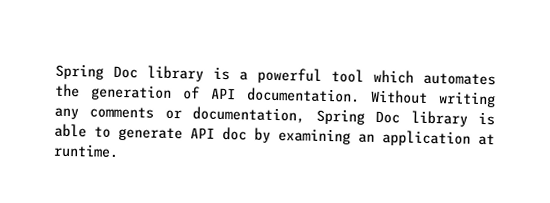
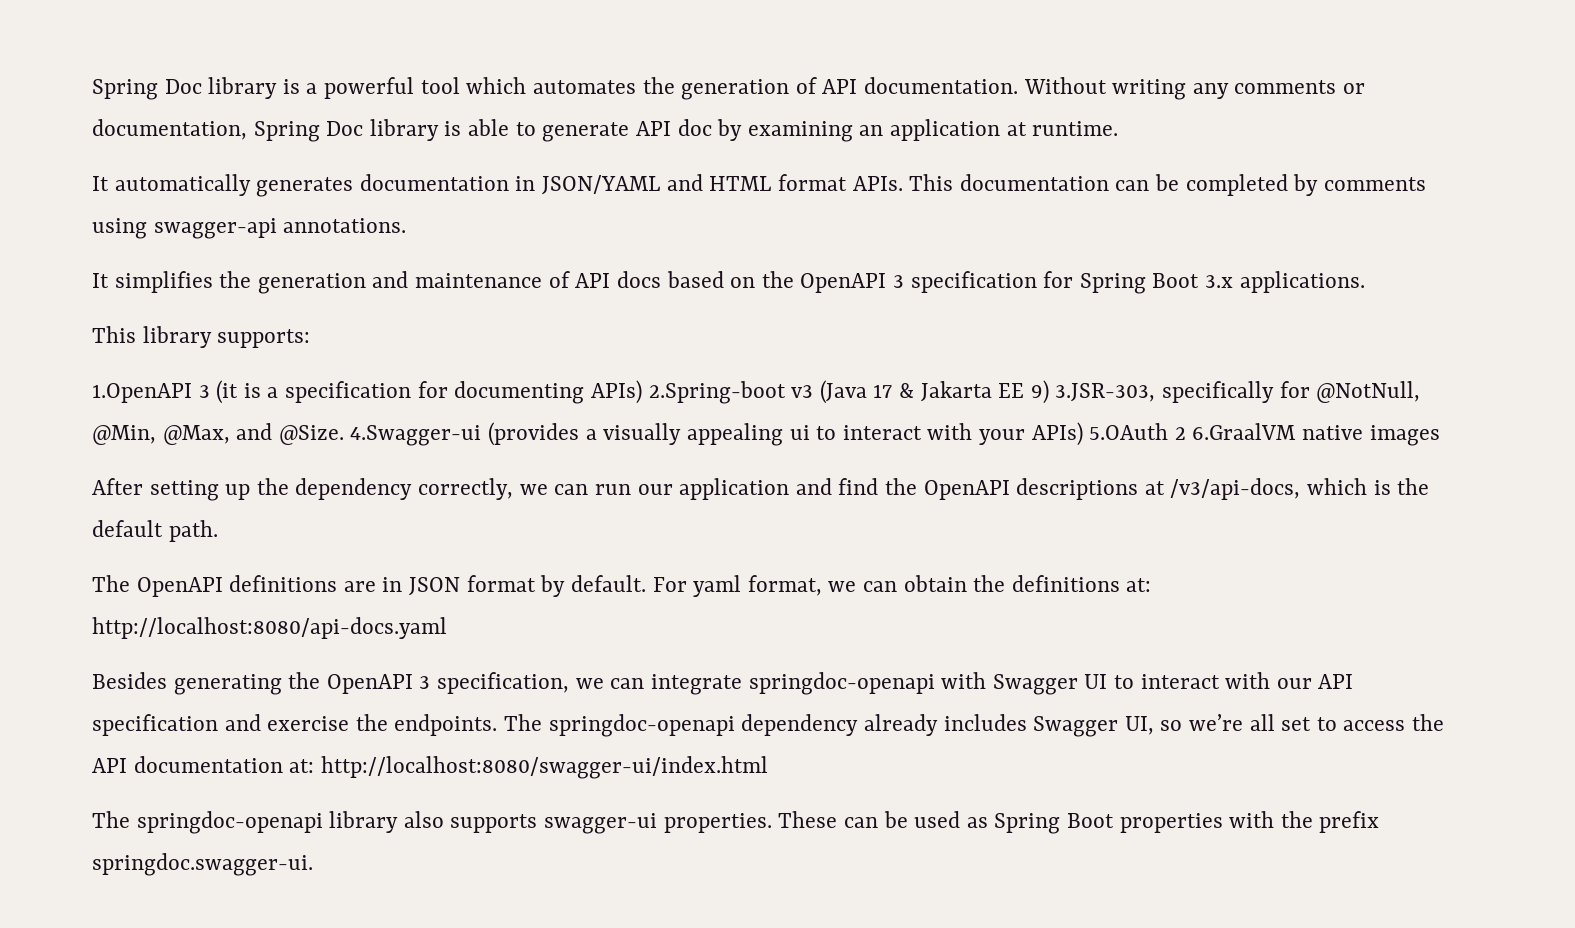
+ It automatically generates documentation in JSON/YAML and HTML format APIs. This documentation can be completed by comments using swagger-api annotations.
+ It simplifies the generation and maintenance of API docs based on the OpenAPI 3 specification for Spring Boot 3.x applications.
+ This library supports:
+ 1.OpenAPI 3 (it is a specification for documenting APIs) 2.Spring-boot v3 (Java 17 & Jakarta EE 9) 3.JSR-303, specifically for @NotNull, @Min, @Max, and @Size. 4.Swagger-ui (provides a visually appealing ui to interact with your APIs) 5.OAuth 2 6.GraalVM native images
+ After setting up the dependency correctly, we can run our application and find the OpenAPI descriptions at /v3/api-docs, which is the default path.
+ The OpenAPI definitions are in JSON format by default. For yaml format, we can obtain the definitions at: http://localhost:8080/api-docs.yaml
+ Besides generating the OpenAPI 3 specification, we can integrate springdoc-openapi with Swagger UI to interact with our API specification and exercise the endpoints. The springdoc-openapi dependency already includes Swagger UI, so we’re all set to access the API documentation at: http://localhost:8080/swagger-ui/index.html
+ The springdoc-openapi library also supports swagger-ui properties. These can be used as Spring Boot properties with the prefix springdoc.swagger-ui.

